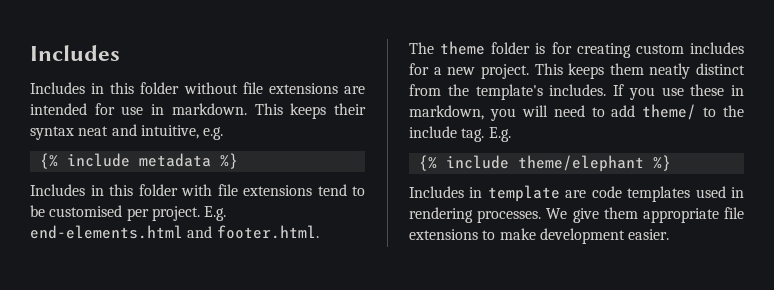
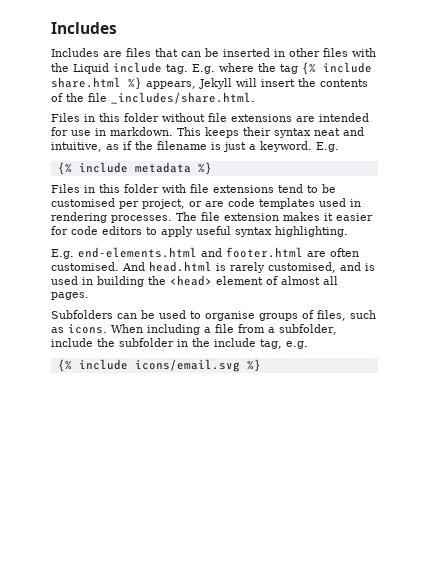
- Includes in this folder without file extensions are intended for use in markdown.
+ Includes are files that can be inserted in other files with the Liquid include tag. E.g. where the tag {% include share.html %} appears, Jekyll will insert the contents of the file _includes/share.html.
+ Files in this folder without file extensions are intended for use in markdown.
- This keeps their syntax neat and intuitive, e.g.
+ This keeps their syntax neat and intuitive, as if the filename is just a keyword. E.g.
- Includes in this folder with file extensions tend to be customised per project. E.g. end-elements.html and footer.html.
- The theme folder is for creating custom includes for a new project. This keeps them neatly distinct from the template's includes. If you use these in markdown, you will need to add theme/ to the include tag. E.g.
- {% include theme/elephant %}
- Includes in template are code templates used in rendering processes.
+ Files in this folder with file extensions tend to be customised per project, or are code templates used in rendering processes.
- We give them appropriate file extensions to make development easier.
+ The file extension makes it easier for code editors to apply useful syntax highlighting.
+ E.g. end-elements.html and footer.html are often customised. And head.html is rarely customised, and is used in building the <head> element of almost all pages.
+ Subfolders can be used to organise groups of files, such as icons. When including a file from a subfolder, include the subfolder in the include tag, e.g.
+ {% include icons/email.svg %}

